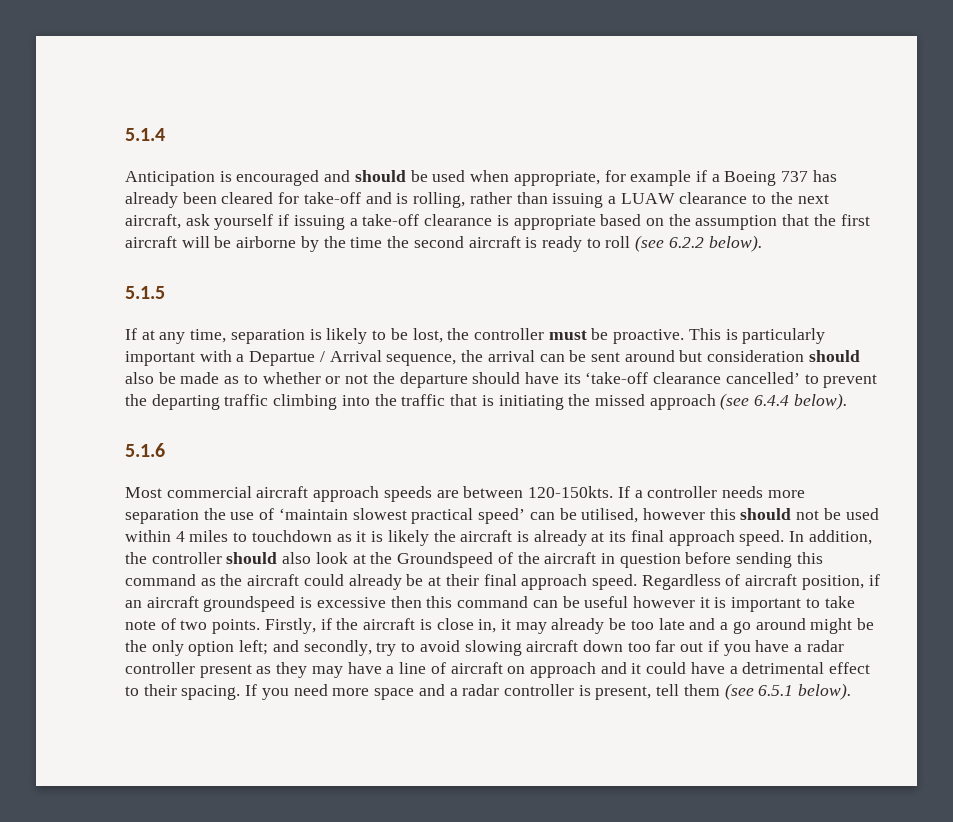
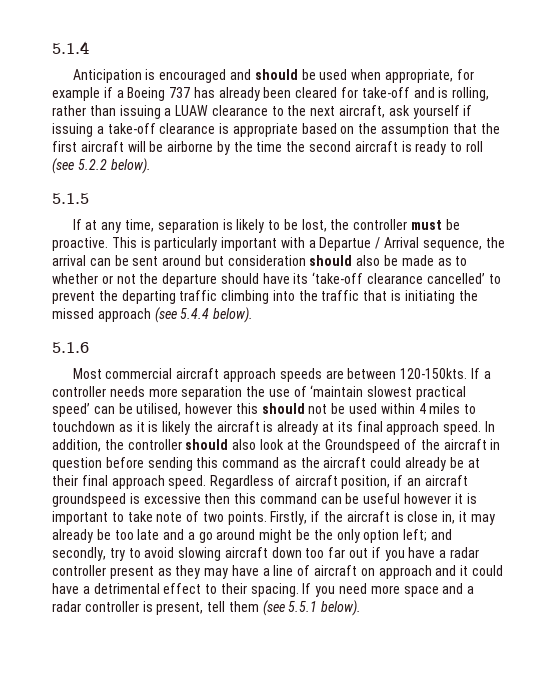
- Anticipation is encouraged and should be used when appropriate, for example if a Boeing 737 has already been cleared for take-off and is rolling, rather than issuing a LUAW clearance to the next aircraft, ask yourself if issuing a take-off clearance is appropriate based on the assumption that the first aircraft will be airborne by the time the second aircraft is ready to roll (see 6.2.2 below).
+ Anticipation is encouraged and should be used when appropriate, for example if a Boeing 737 has already been cleared for take-off and is rolling, rather than issuing a LUAW clearance to the next aircraft, ask yourself if issuing a take-off clearance is appropriate based on the assumption that the first aircraft will be airborne by the time the second aircraft is ready to roll (see 5.2.2 below).
- This is particularly important with a Departue / Arrival sequence, the arrival can be sent around but consideration should also be made as to whether or not the departure should have its ‘take-off clearance cancelled’ to prevent the departing traffic climbing into the traffic that is initiating the missed approach (see 6.4.4 below).
+ This is particularly important with a Departue / Arrival sequence, the arrival can be sent around but consideration should also be made as to whether or not the departure should have its ‘take-off clearance cancelled’ to prevent the departing traffic climbing into the traffic that is initiating the missed approach (see 5.4.4 below).
- If you need more space and a radar controller is present, tell them (see 6.5.1 below).
+ If you need more space and a radar controller is present, tell them (see 5.5.1 below).

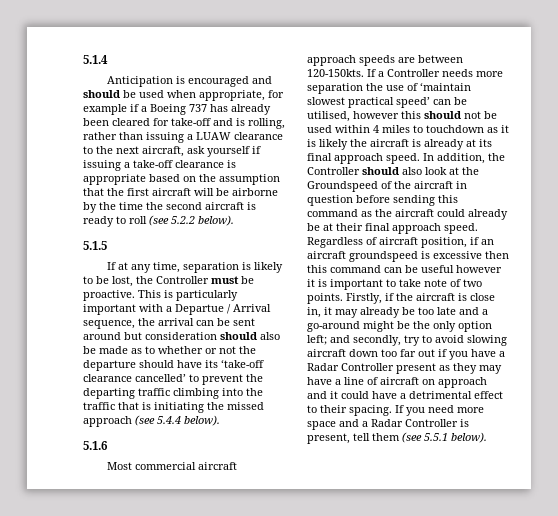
- If at any time, separation is likely to be lost, the controller must be proactive.
+ If at any time, separation is likely to be lost, the Controller must be proactive.
- If a controller needs more separation the use of ‘maintain slowest practical speed’ can be utilised, however this should not be used within 4 miles to touchdown as it is likely the aircraft is already at its final approach speed.
+ If a Controller needs more separation the use of ‘maintain slowest practical speed’ can be utilised, however this should not be used within 4 miles to touchdown as it is likely the aircraft is already at its final approach speed.
- In addition, the controller should also look at the Groundspeed of the aircraft in question before sending this command as the aircraft could already be at their final approach speed.
+ In addition, the Controller should also look at the Groundspeed of the aircraft in question before sending this command as the aircraft could already be at their final approach speed.
- Firstly, if the aircraft is close in, it may already be too late and a go around might be the only option left; and secondly, try to avoid slowing aircraft down too far out if you have a radar controller present as they may have a line of aircraft on approach and it could have a detrimental effect to their spacing.
+ Firstly, if the aircraft is close in, it may already be too late and a go-around might be the only option left; and secondly, try to avoid slowing aircraft down too far out if you have a Radar Controller present as they may have a line of aircraft on approach and it could have a detrimental effect to their spacing.
- If you need more space and a radar controller is present, tell them (see 5.5.1 below).
+ If you need more space and a Radar Controller is present, tell them (see 5.5.1 below).

